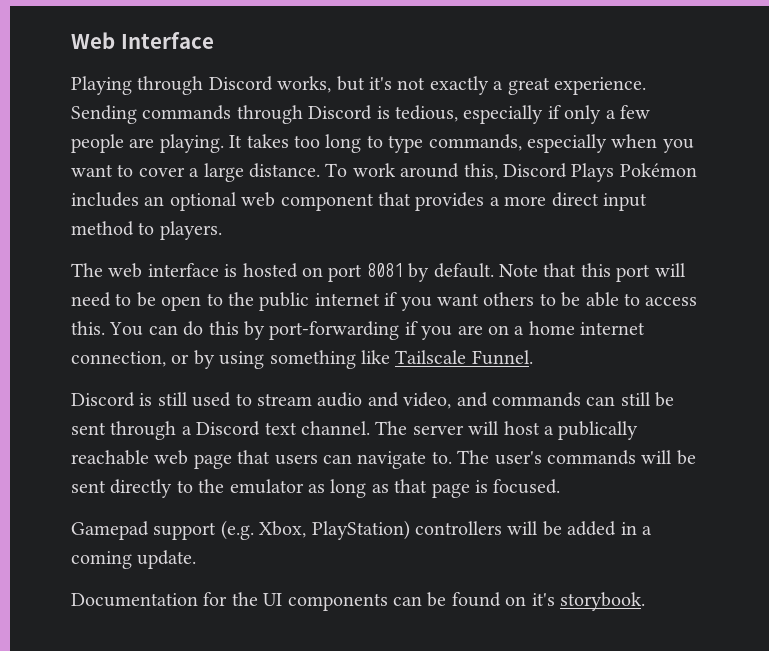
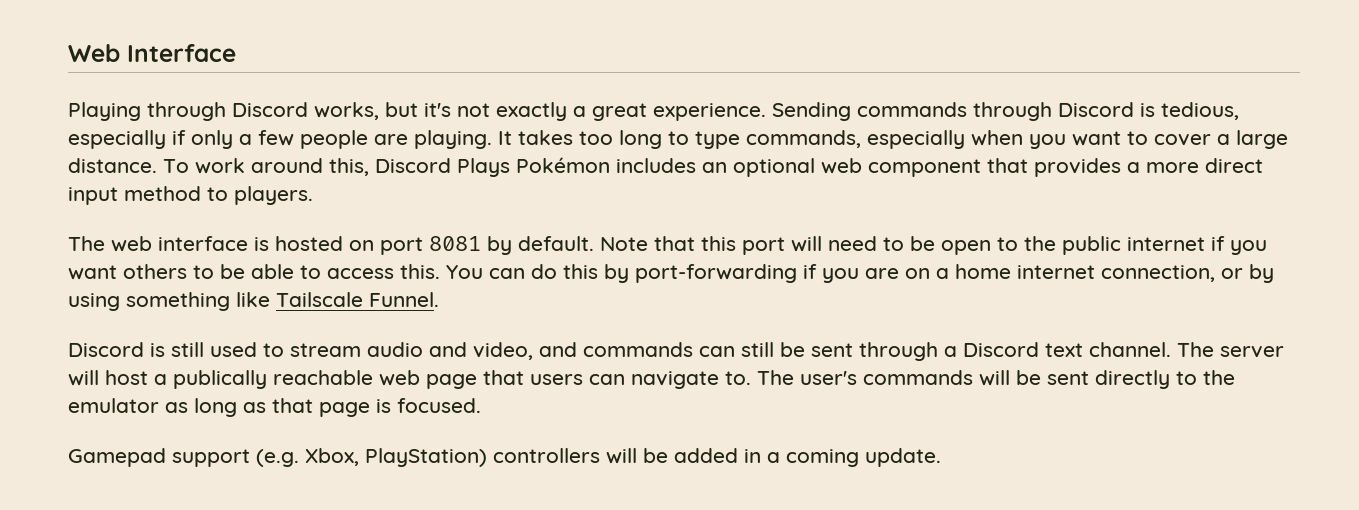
- Documentation for the UI components can be found on it's storybook.

